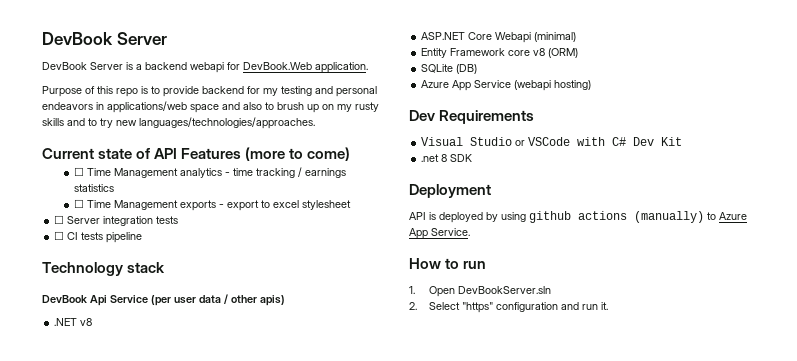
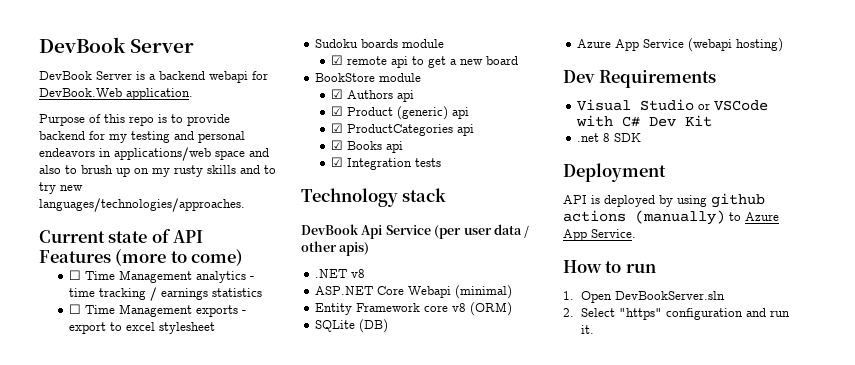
- ☐ Server integration tests
- ☐ CI tests pipeline
+ Sudoku boards module
+ ☑ remote api to get a new board
+ BookStore module
+ ☑ Authors api
+ ☑ Product (generic) api
+ ☑ ProductCategories api
+ ☑ Books api
+ ☑ Integration tests

